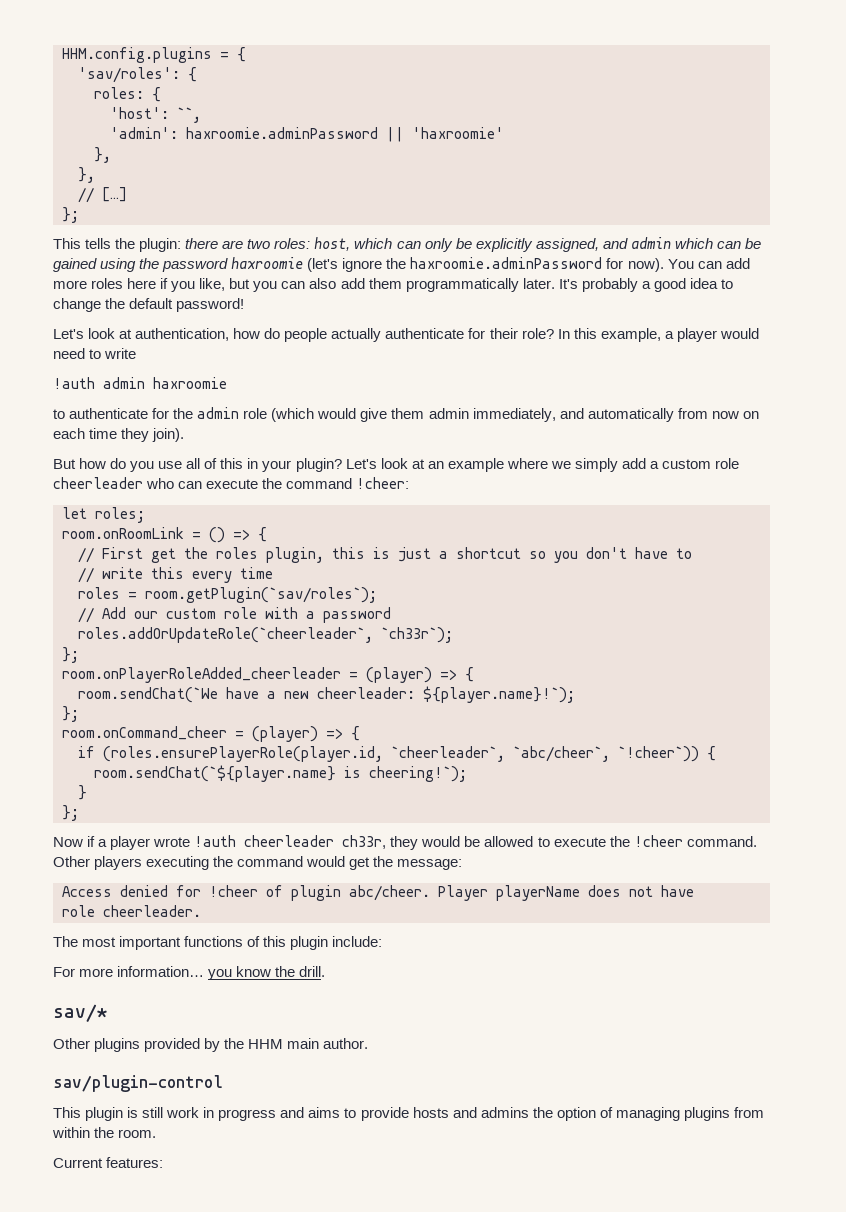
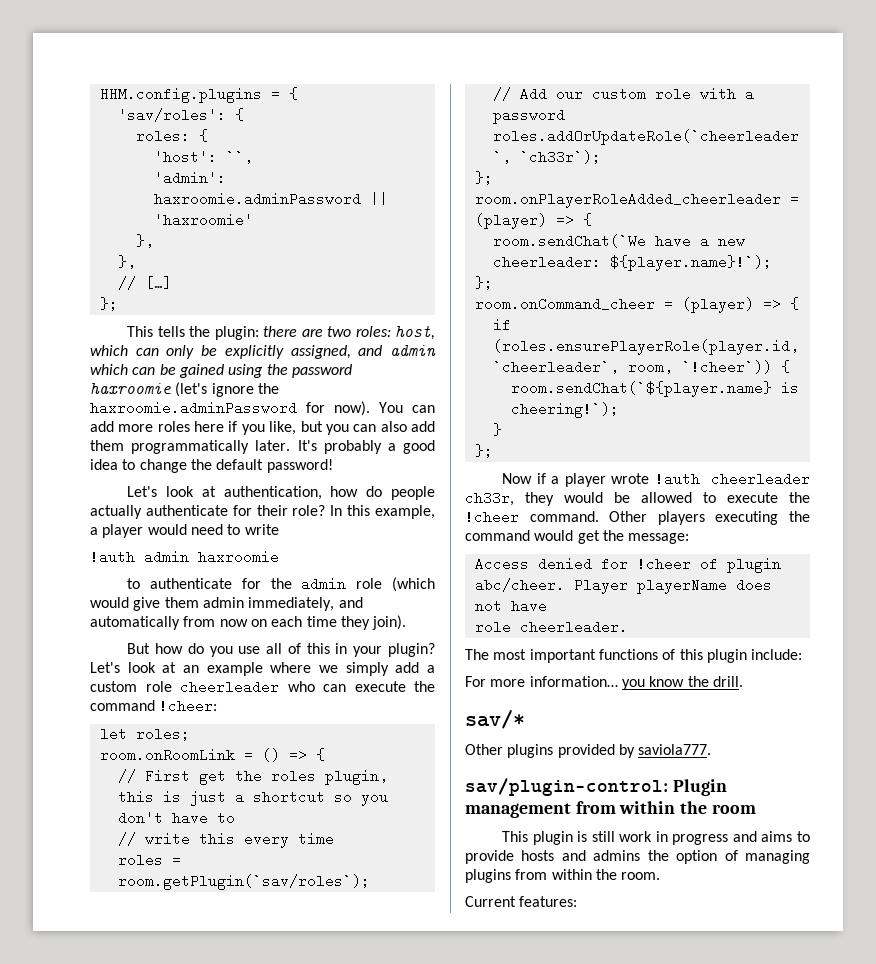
- if (roles.ensurePlayerRole(player.id, `cheerleader`, `abc/cheer`, `!cheer`)) {
+ if (roles.ensurePlayerRole(player.id, `cheerleader`, room, `!cheer`)) {
- Other plugins provided by the HHM main author.
- sav/plugin-control
+ Other plugins provided by saviola777.
+ sav/plugin-control: Plugin management from within the room

